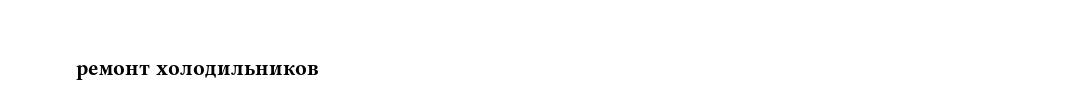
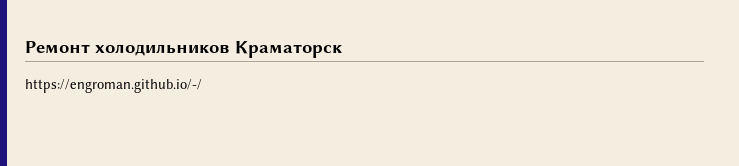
- ремонт холодильников
+ Ремонт холодильников Краматорск
+ https://engroman.github.io/-/

